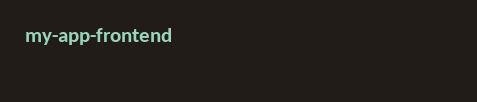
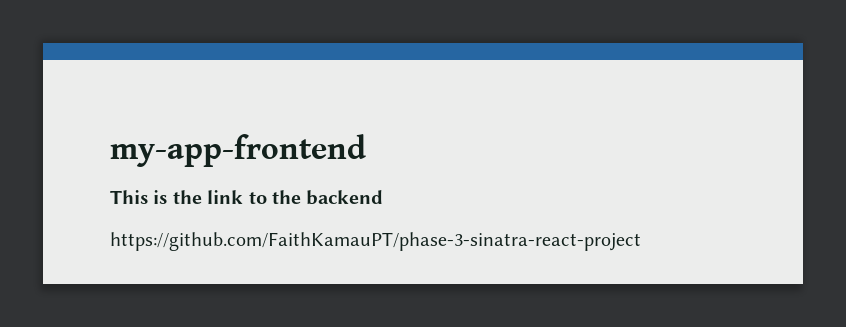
+ This is the link to the backend
+ https://github.com/FaithKamauPT/phase-3-sinatra-react-project

